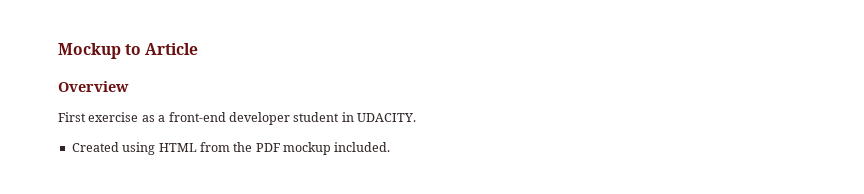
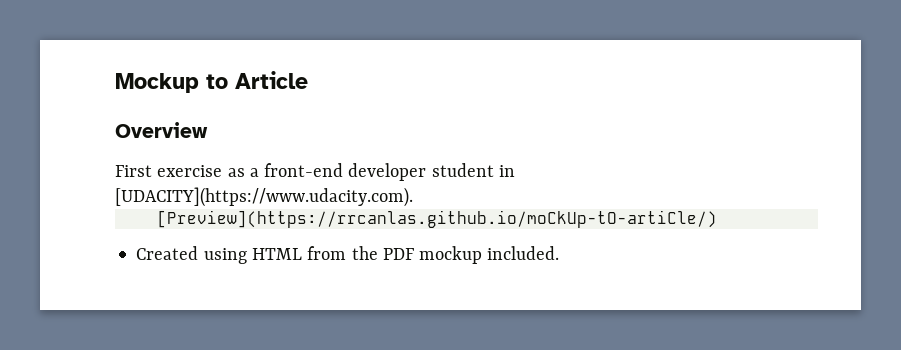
- First exercise as a front-end developer student in UDACITY.
+ First exercise as a front-end developer student in [UDACITY](https://www.udacity.com).
+ [Preview](https://rrcanlas.github.io/moCkUp-tO-artiCle/)

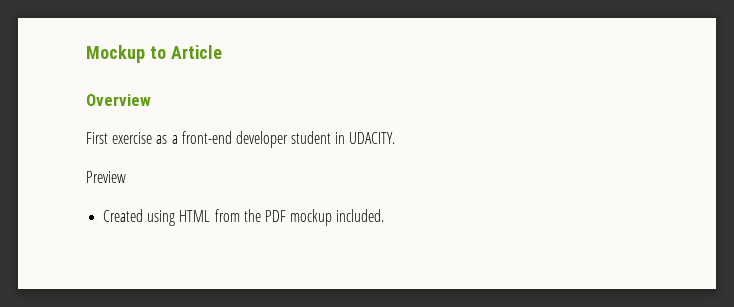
- First exercise as a front-end developer student in [UDACITY](https://www.udacity.com).
- [Preview](https://rrcanlas.github.io/moCkUp-tO-artiCle/)
+ First exercise as a front-end developer student in UDACITY.
+ Preview

